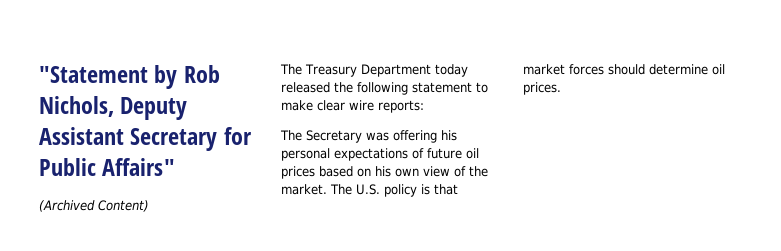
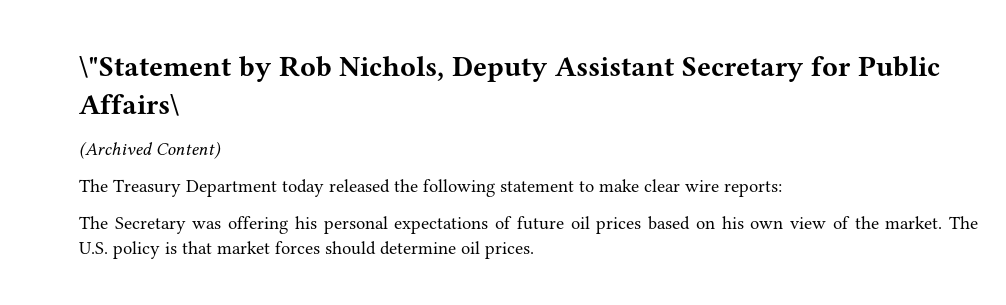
- "Statement by Rob Nichols, Deputy Assistant Secretary for Public Affairs"
+ \"Statement by Rob Nichols, Deputy Assistant Secretary for Public Affairs\

